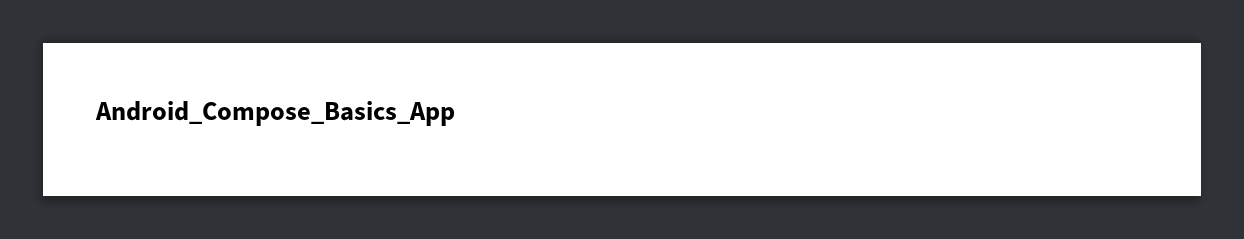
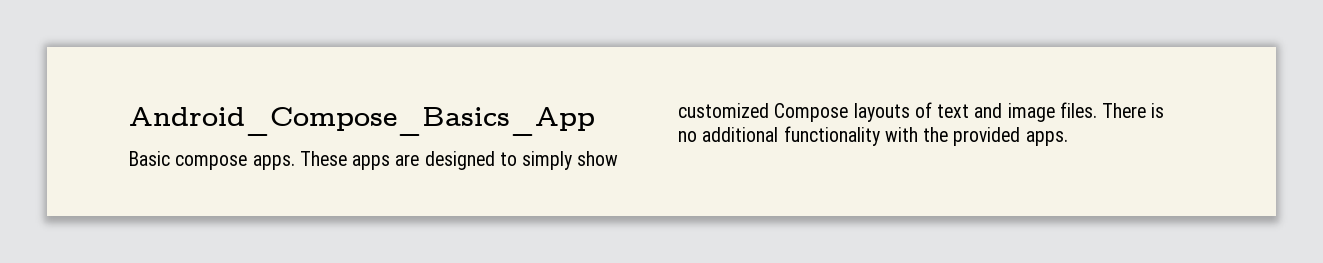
+ Basic compose apps. These apps are designed to simply show customized Compose layouts of text and image files. There is no additional functionality with the provided apps.

